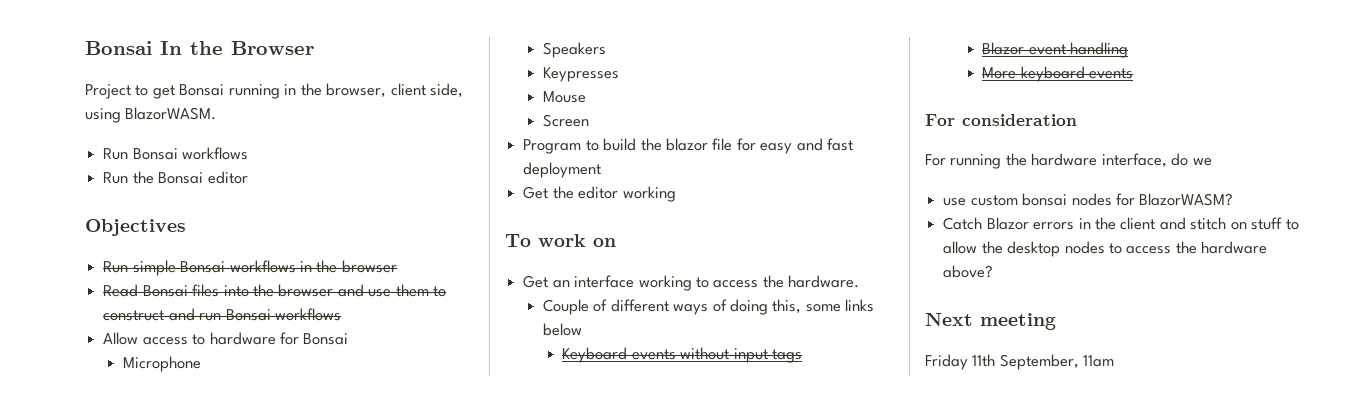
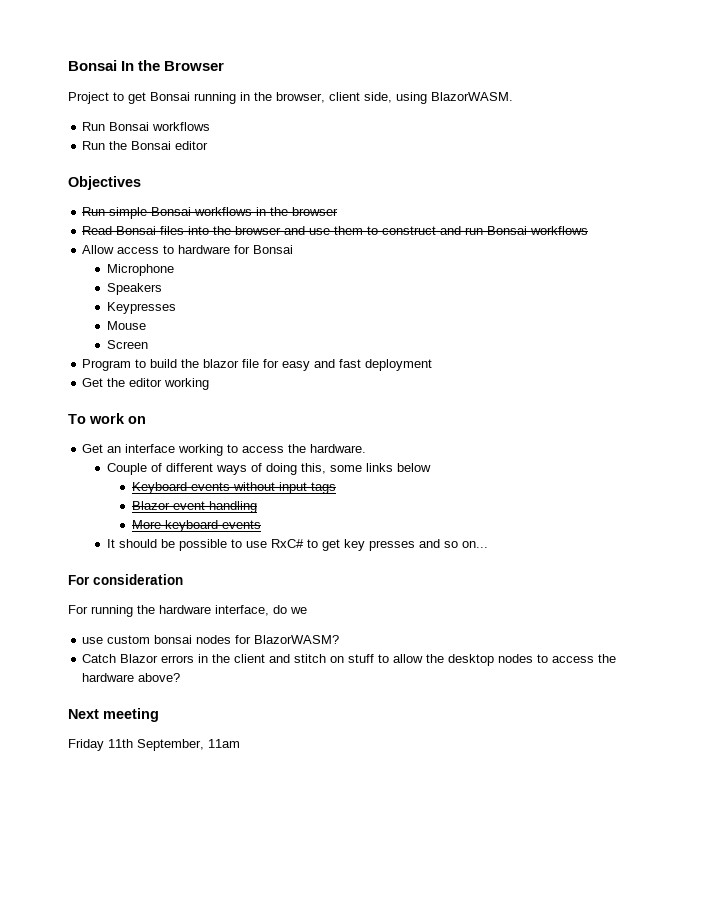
+ It should be possible to use RxC# to get key presses and so on...

